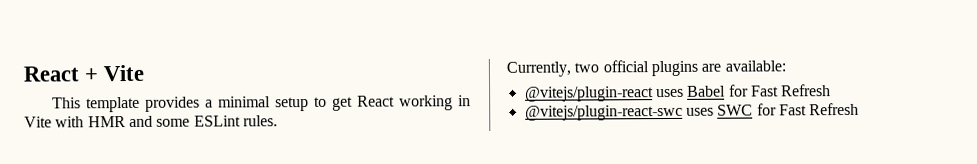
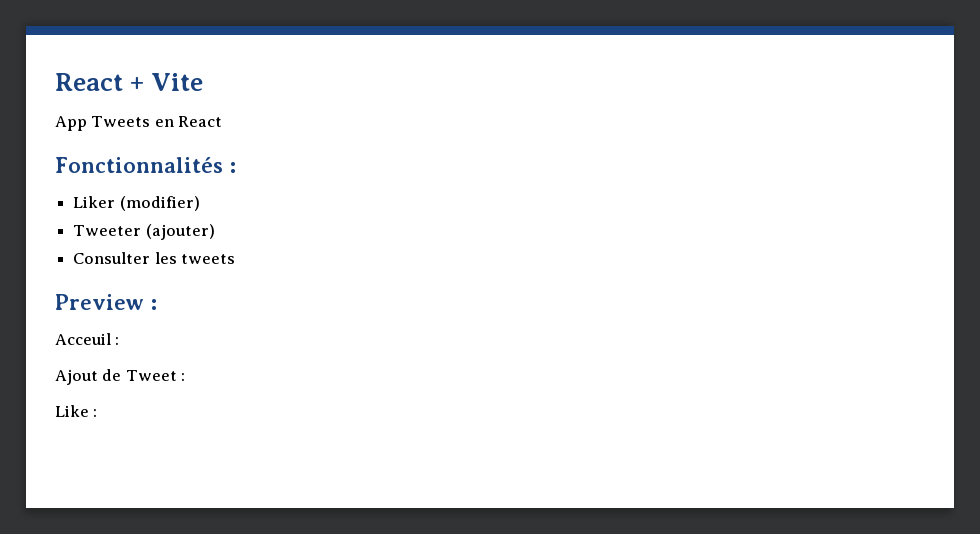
- This template provides a minimal setup to get React working in Vite with HMR and some ESLint rules.
- Currently, two official plugins are available:
- @vitejs/plugin-react uses Babel for Fast Refresh
- @vitejs/plugin-react-swc uses SWC for Fast Refresh
+ App Tweets en React
+ Fonctionnalités :
+ Liker (modifier)
+ Tweeter (ajouter)
+ Consulter les tweets
+ Preview :
+ Acceuil :
+ Ajout de Tweet :
+ Like :

